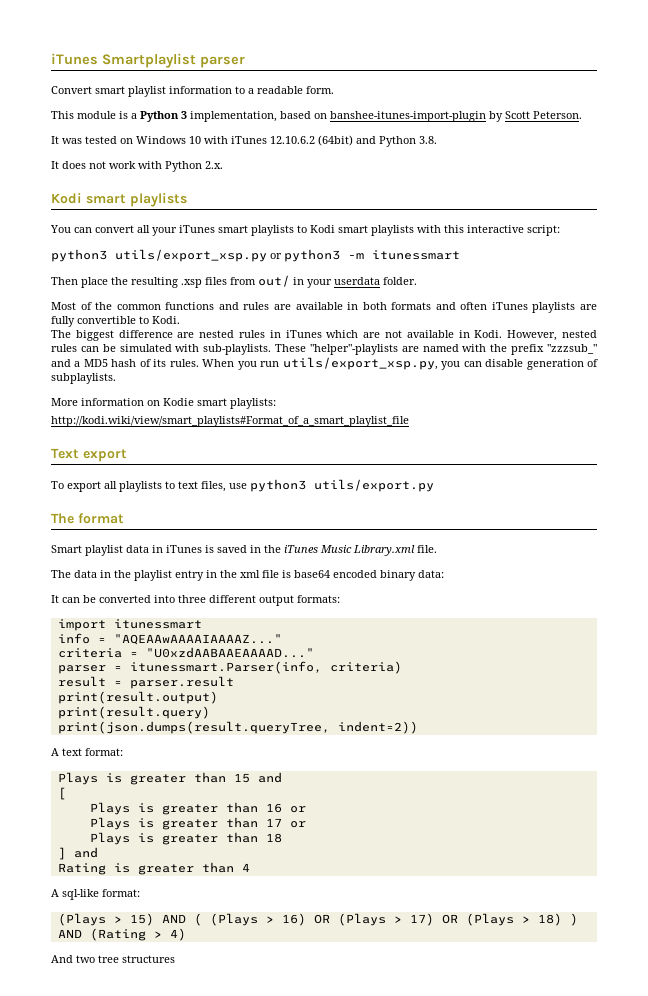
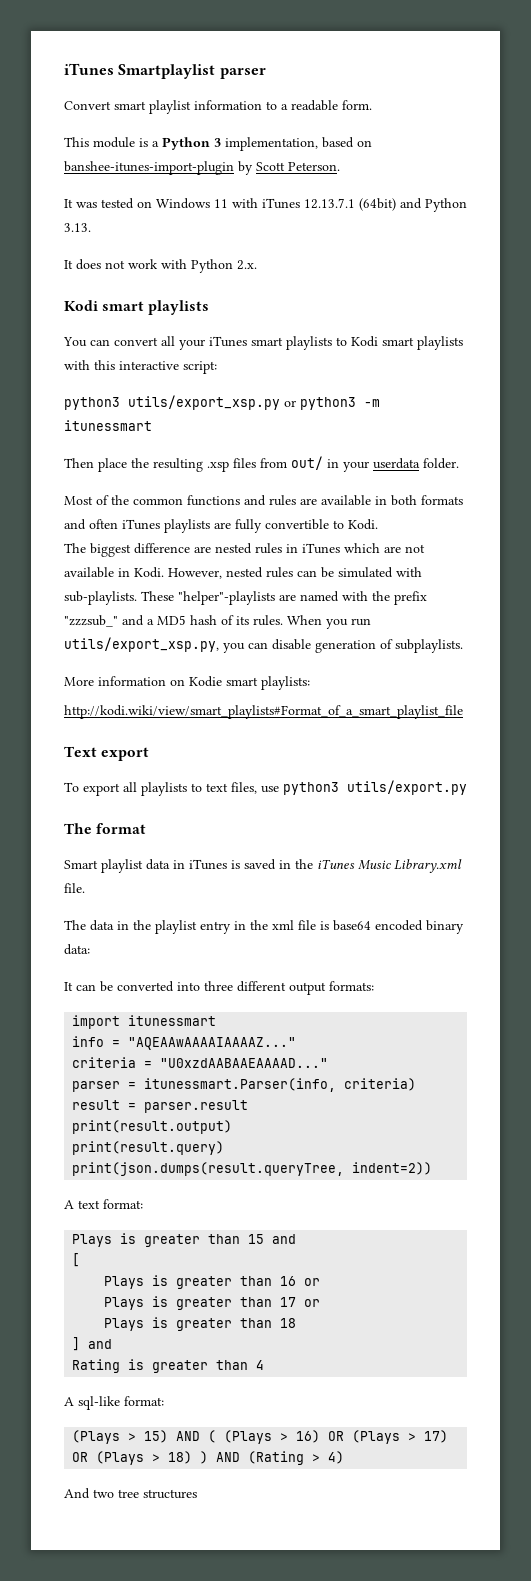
- It was tested on Windows 10 with iTunes 12.10.6.2 (64bit) and Python 3.8.
+ It was tested on Windows 11 with iTunes 12.13.7.1 (64bit) and Python 3.13.

